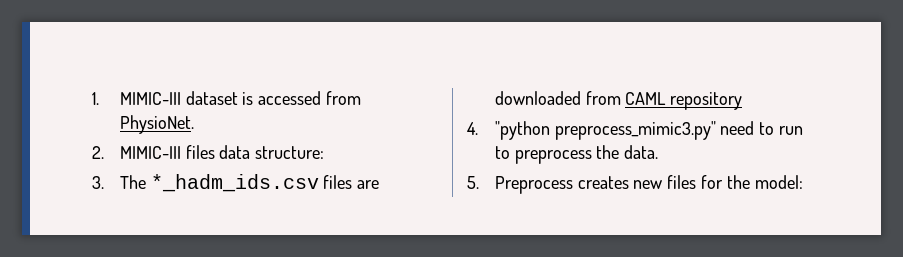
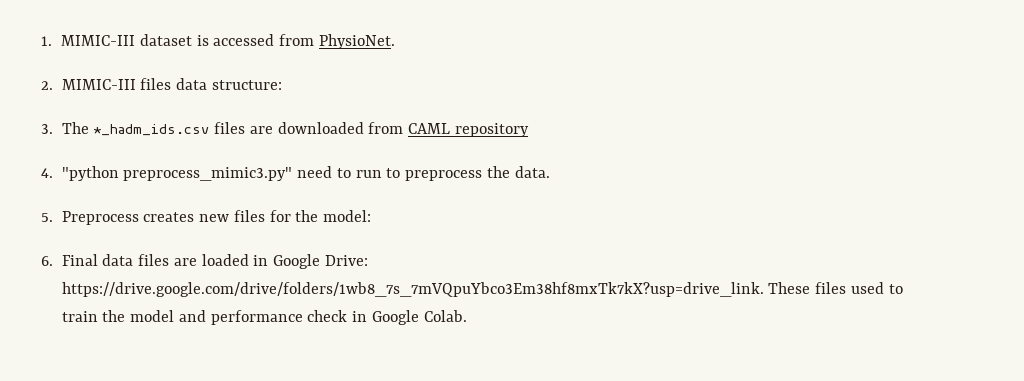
+ 6. Final data files are loaded in Google Drive: https://drive.google.com/drive/folders/1wb8_7s_7mVQpuYbco3Em38hf8mxTk7kX?usp=drive_link. These files used to train the model and performance check in Google Colab.

